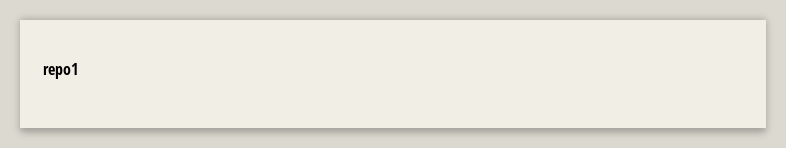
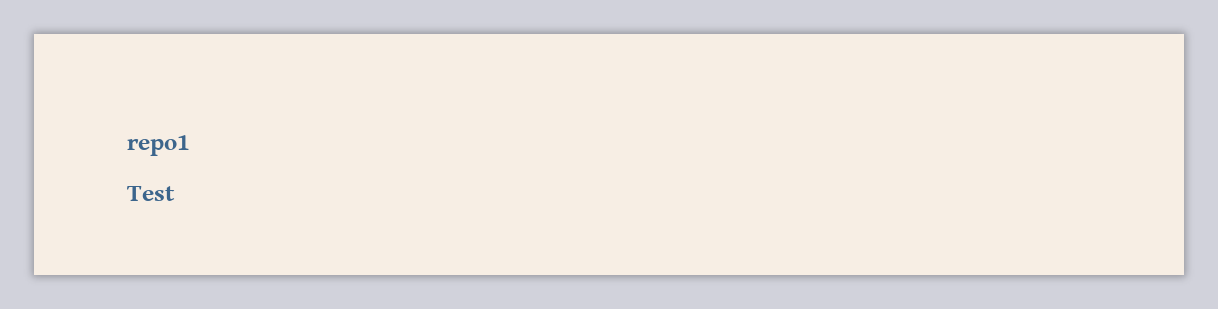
+ Test

